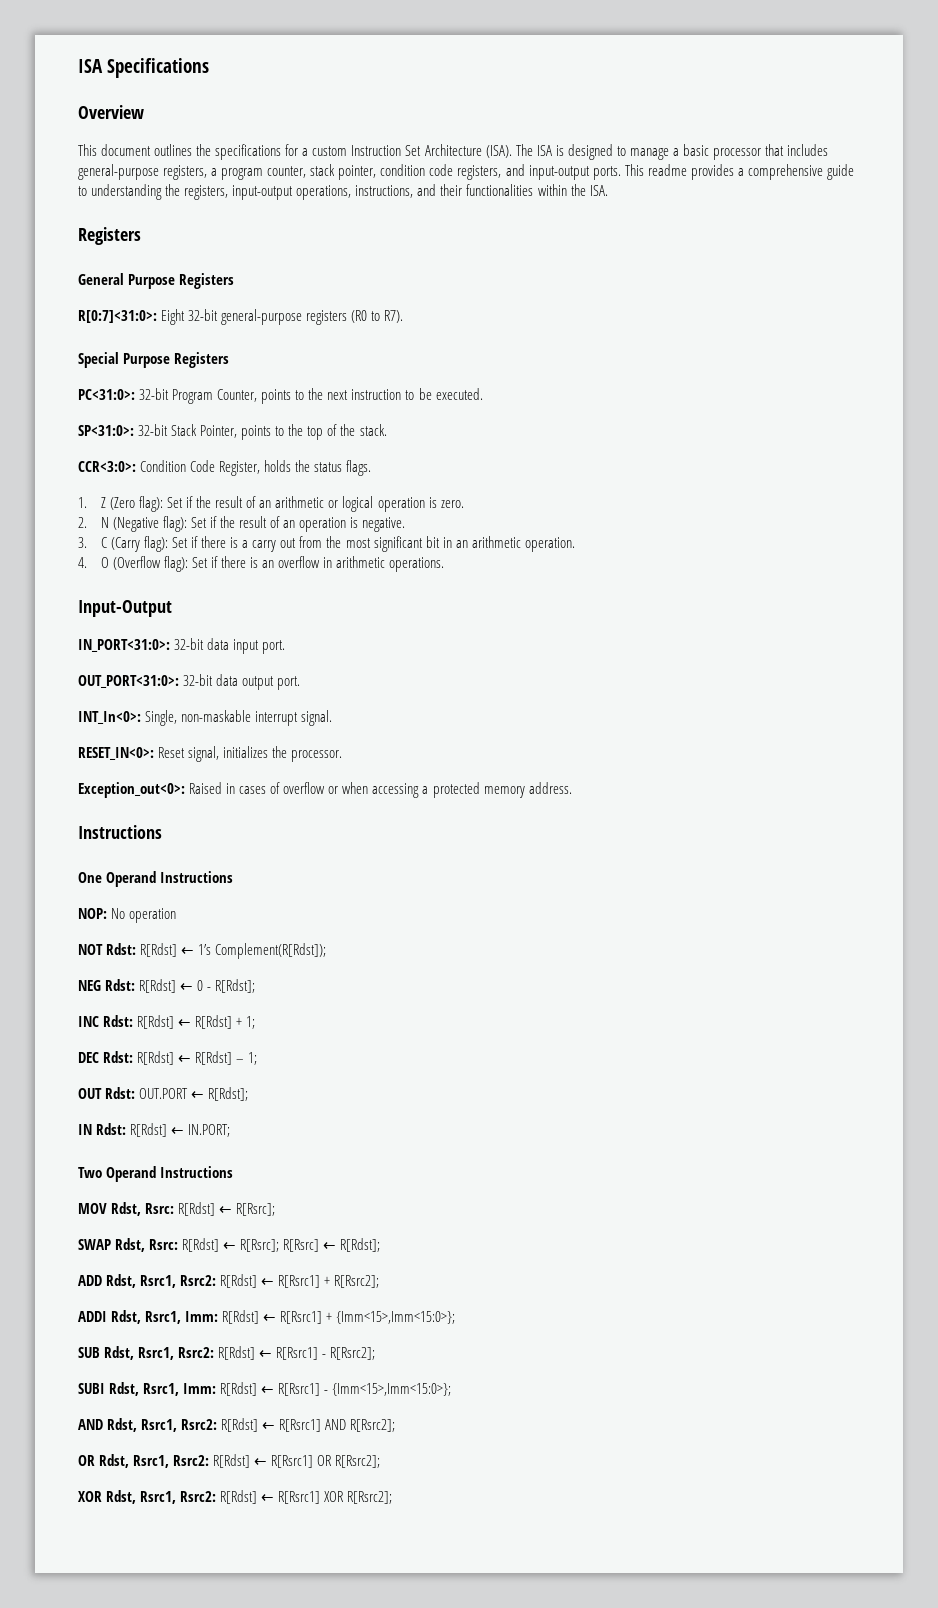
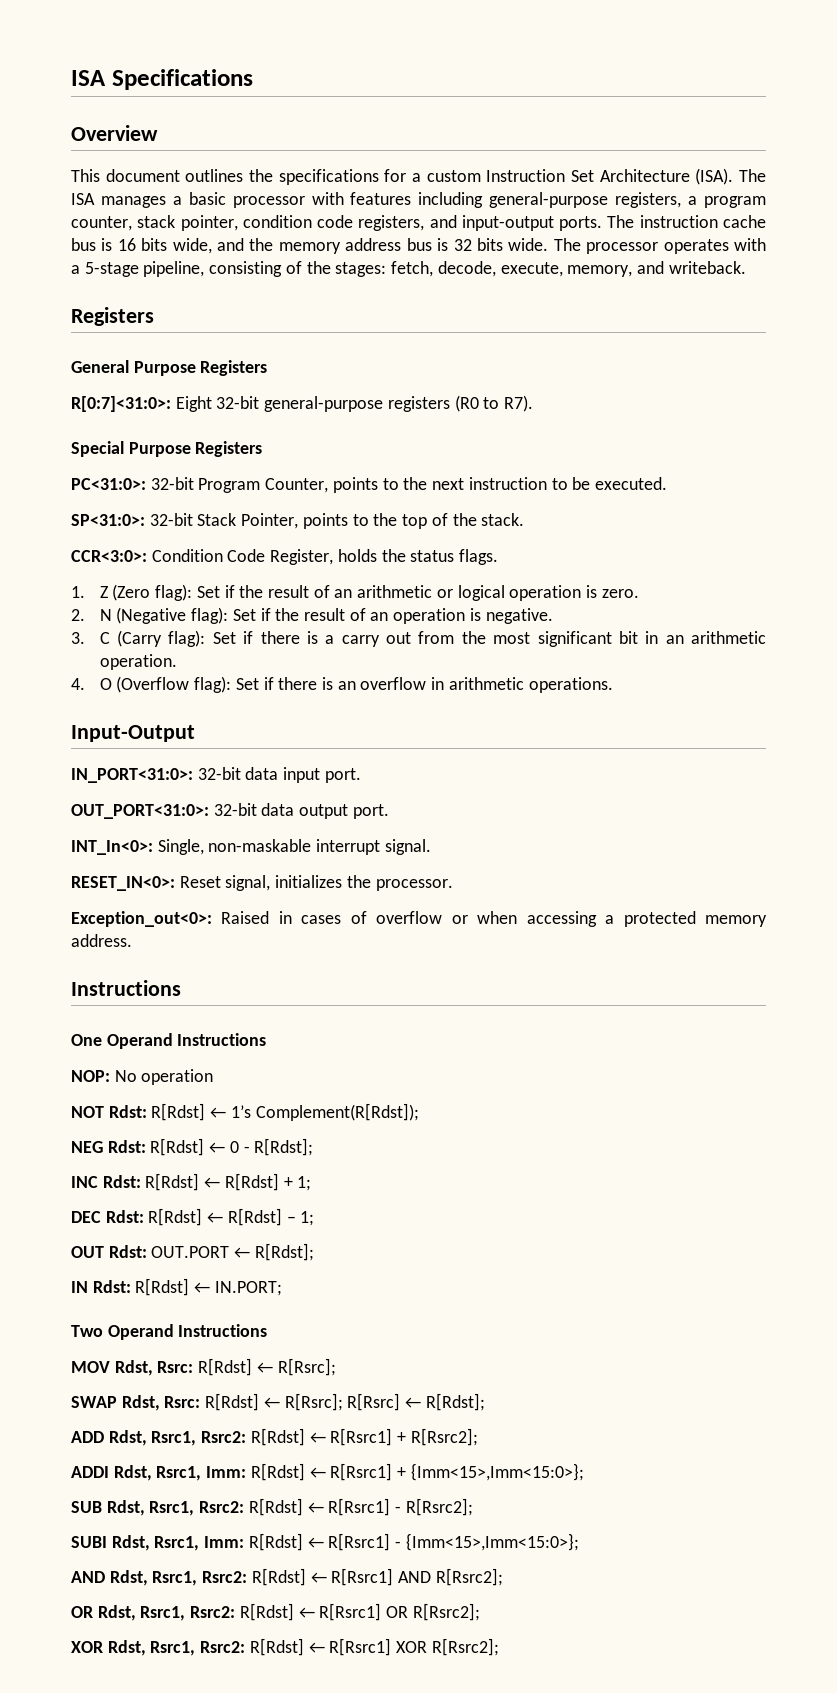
- The ISA is designed to manage a basic processor that includes general-purpose registers, a program counter, stack pointer, condition code registers, and input-output ports.
+ The ISA manages a basic processor with features including general-purpose registers, a program counter, stack pointer, condition code registers, and input-output ports.
- This readme provides a comprehensive guide to understanding the registers, input-output operations, instructions, and their functionalities within the ISA.
+ The instruction cache bus is 16 bits wide, and the memory address bus is 32 bits wide. The processor operates with a 5-stage pipeline, consisting of the stages: fetch, decode, execute, memory, and writeback.

